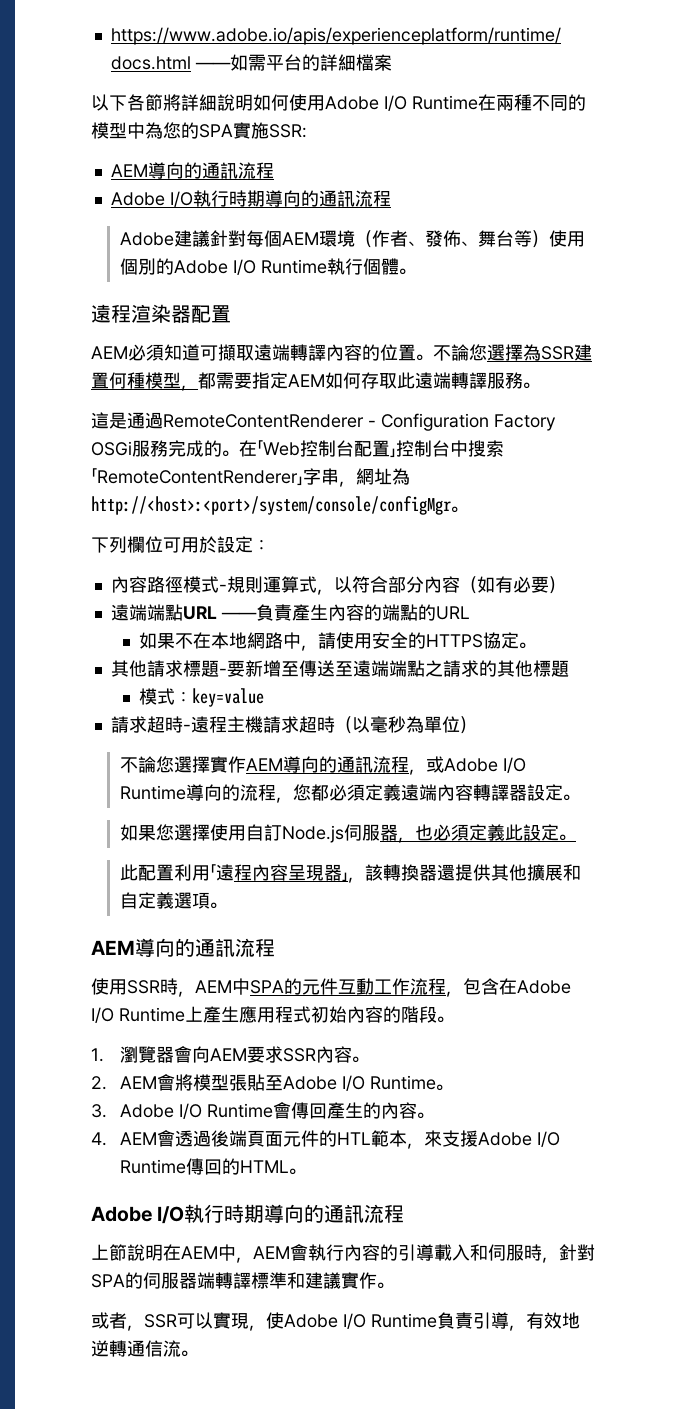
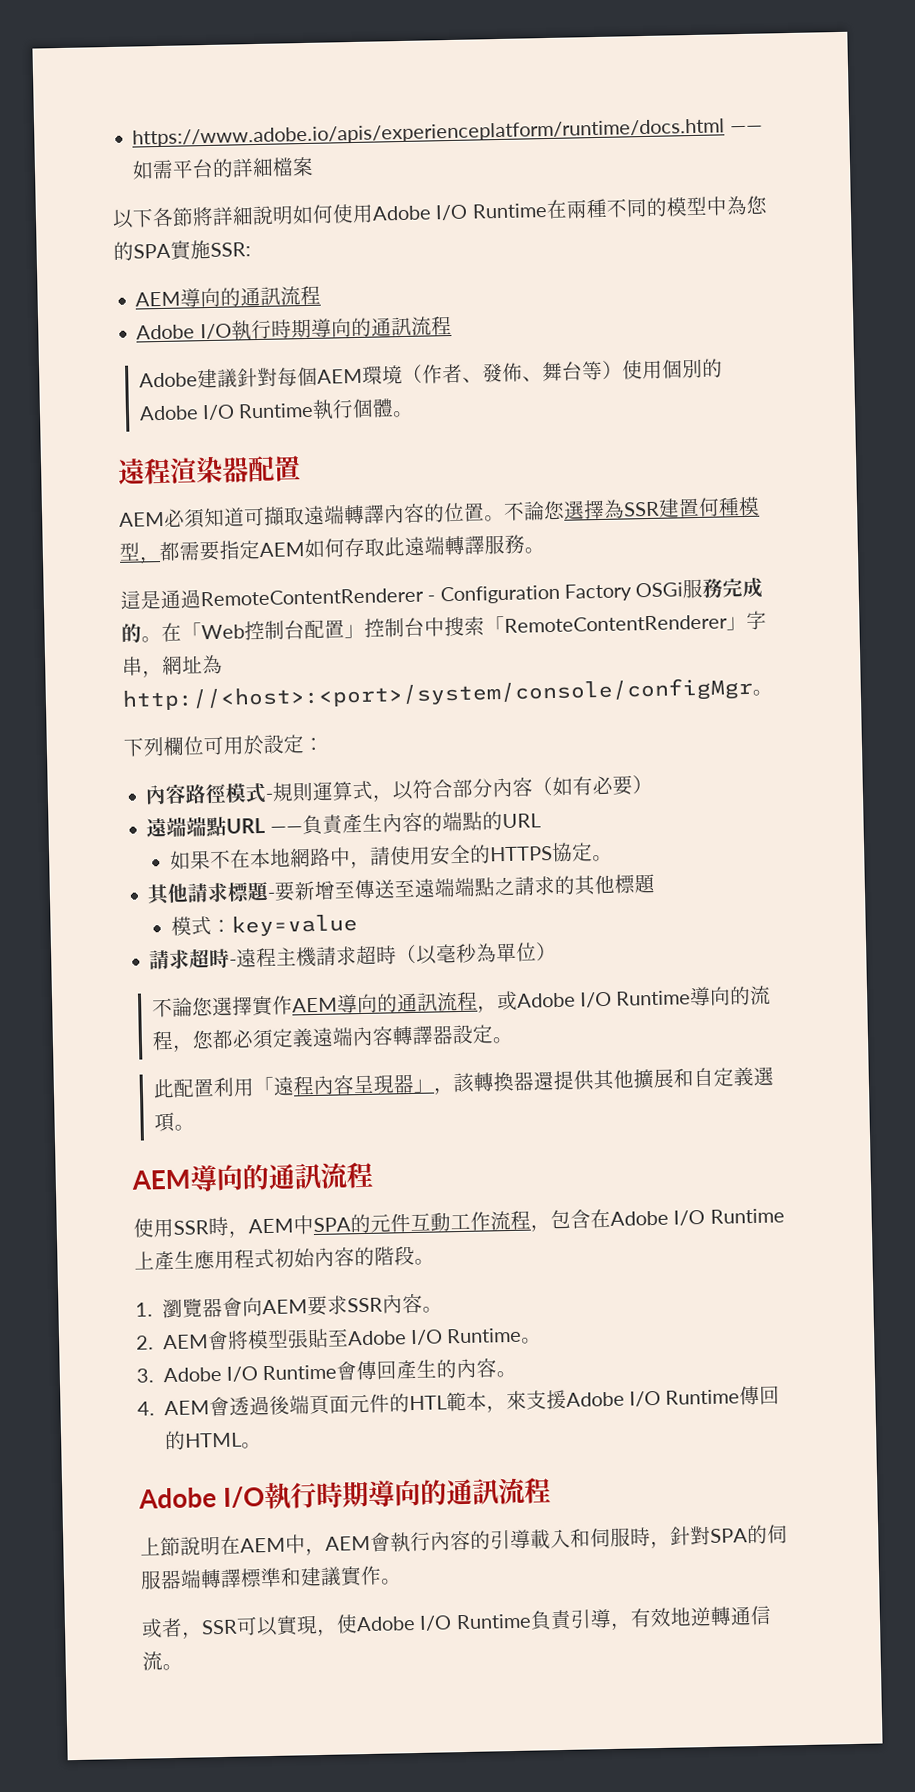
- 如果您選擇使用自訂Node.js伺服器，也必須定義此設定。

